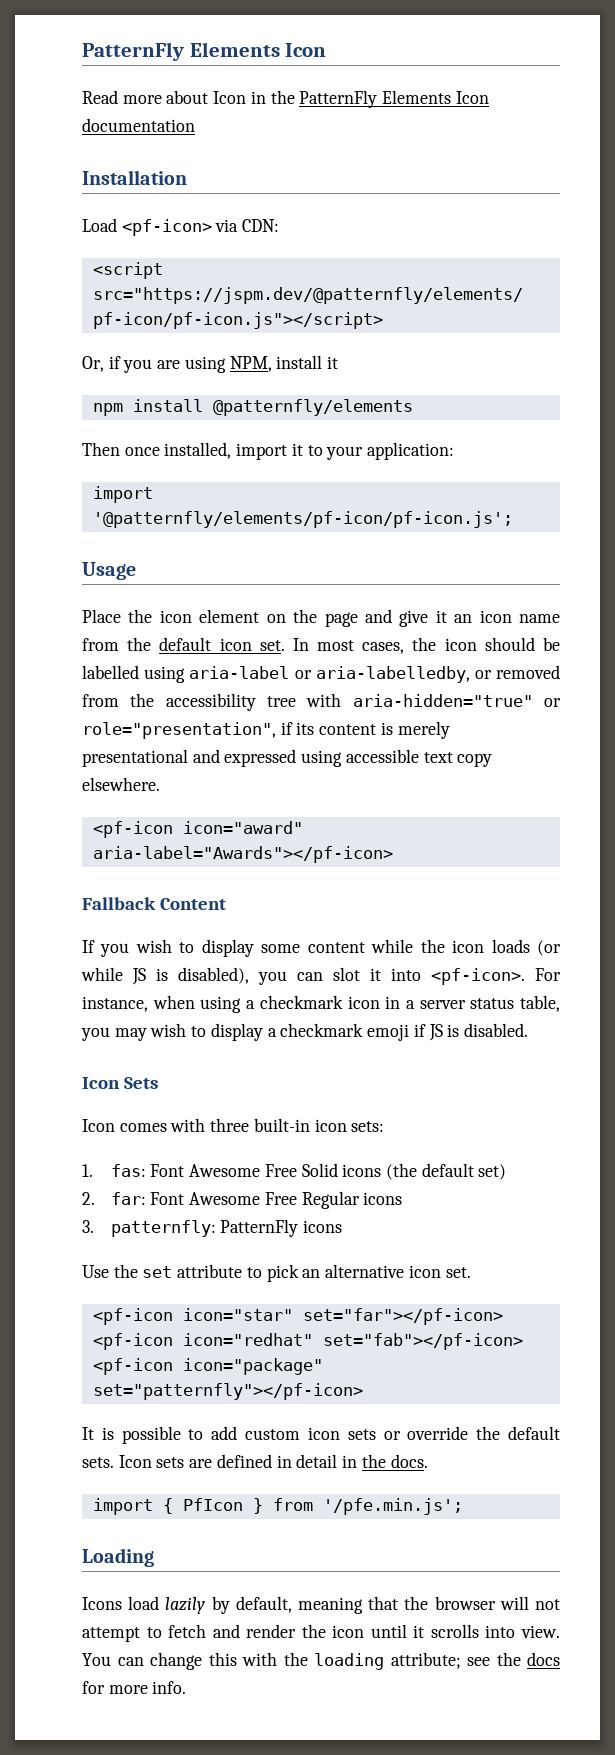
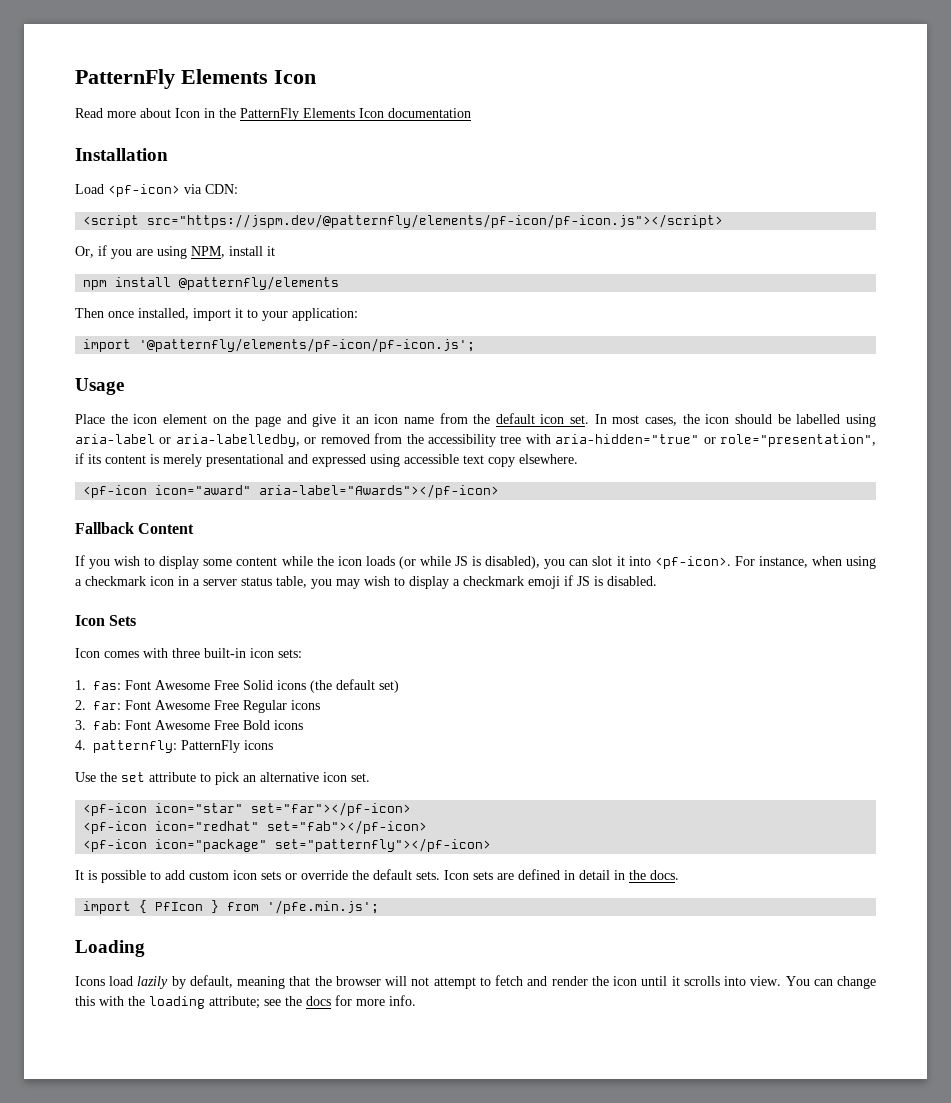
- 3. patternfly: PatternFly icons
+ 3. fab: Font Awesome Free Bold icons
+ 4. patternfly: PatternFly icons

